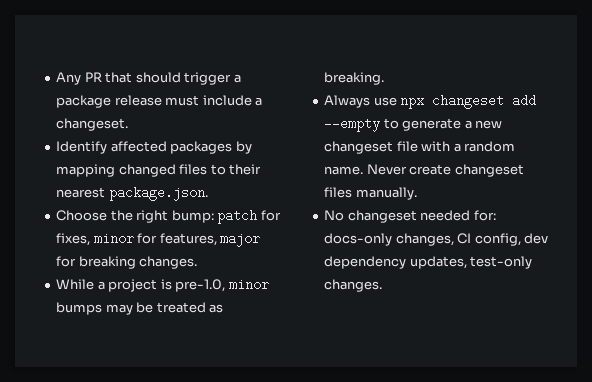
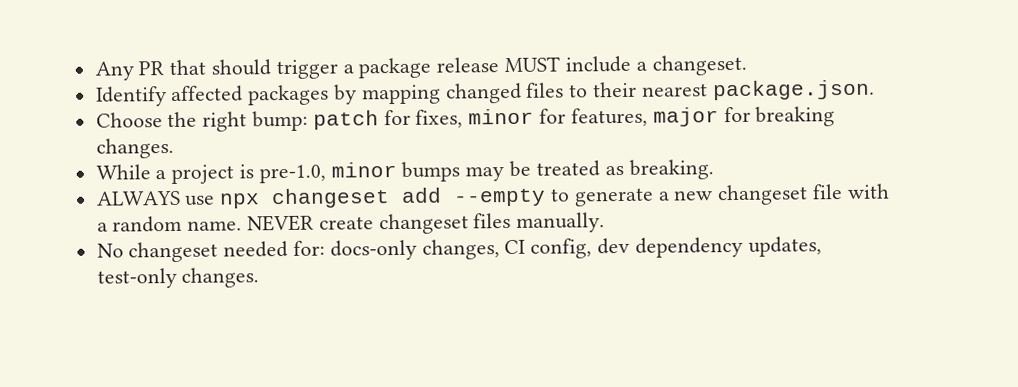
- Any PR that should trigger a package release must include a changeset.
+ Any PR that should trigger a package release MUST include a changeset.
- Always use npx changeset add --empty to generate a new changeset file with a random name.
+ ALWAYS use npx changeset add --empty to generate a new changeset file with a random name.
- Never create changeset files manually.
+ NEVER create changeset files manually.

